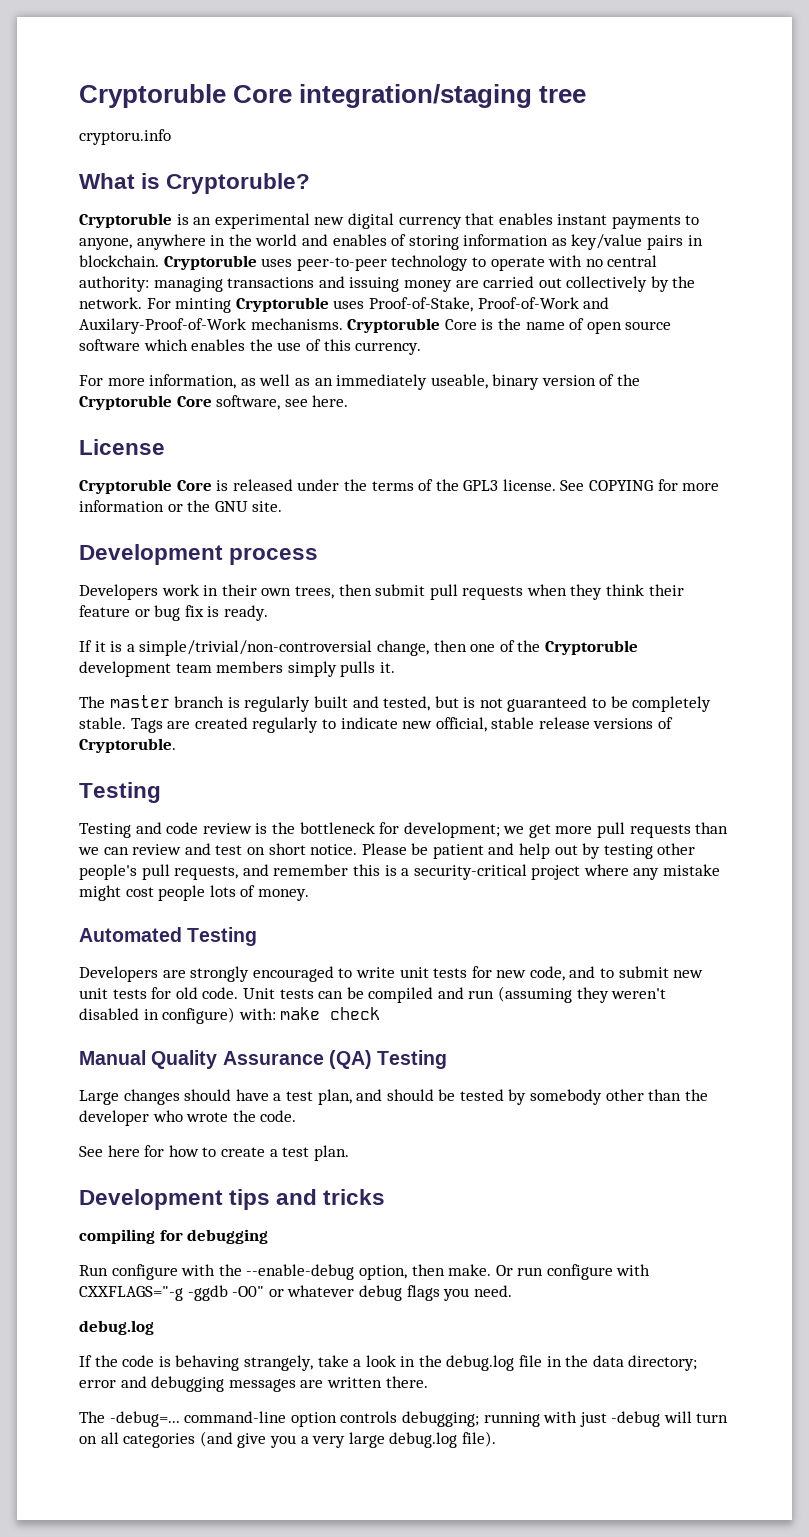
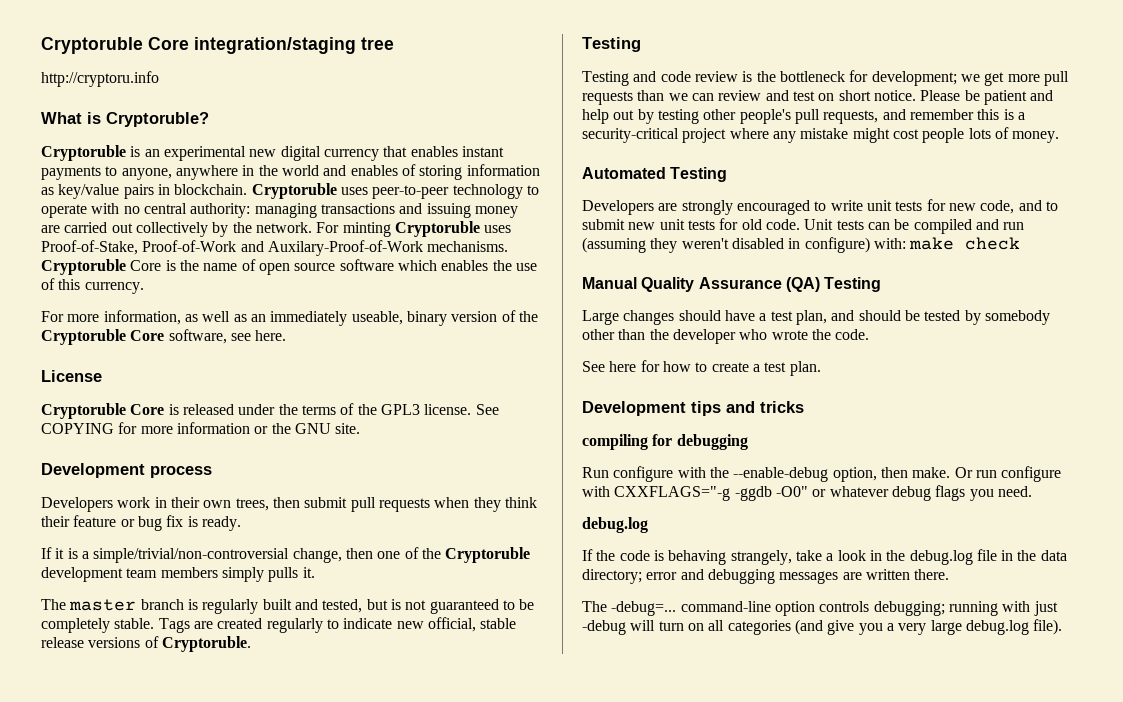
- cryptoru.info
+ http://cryptoru.info

